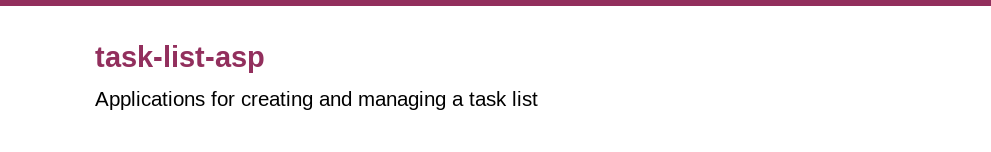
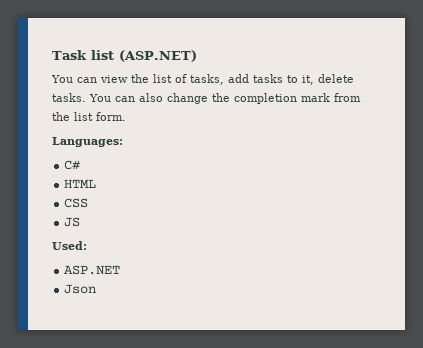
- task-list-asp
- Applications for creating and managing a task list
+ Task list (ASP.NET)
+ You can view the list of tasks, add tasks to it, delete tasks. You can also change the completion mark from the list form.
+ Languages:
+ C#
+ HTML
+ CSS
+ JS
+ Used:
+ ASP.NET
+ Json

